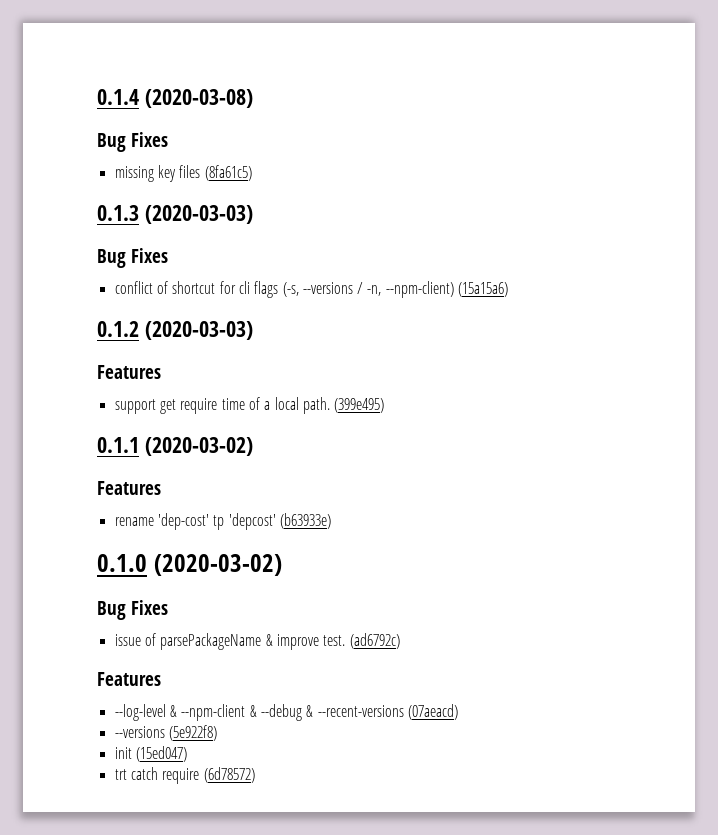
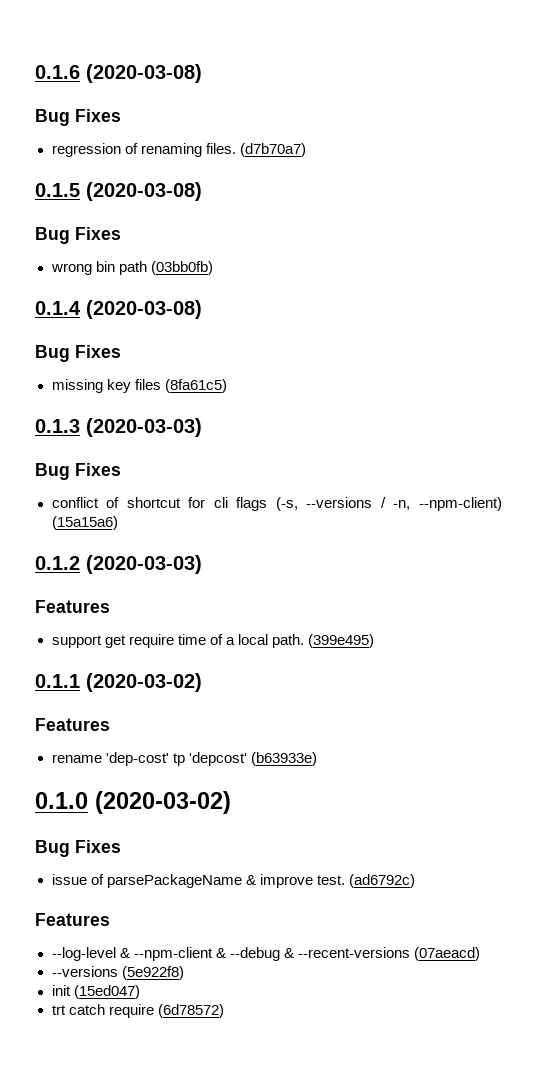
+ 0.1.6 (2020-03-08)
+ Bug Fixes
+ regression of renaming files. (d7b70a7)
+ 0.1.5 (2020-03-08)
+ Bug Fixes
+ wrong bin path (03bb0fb)

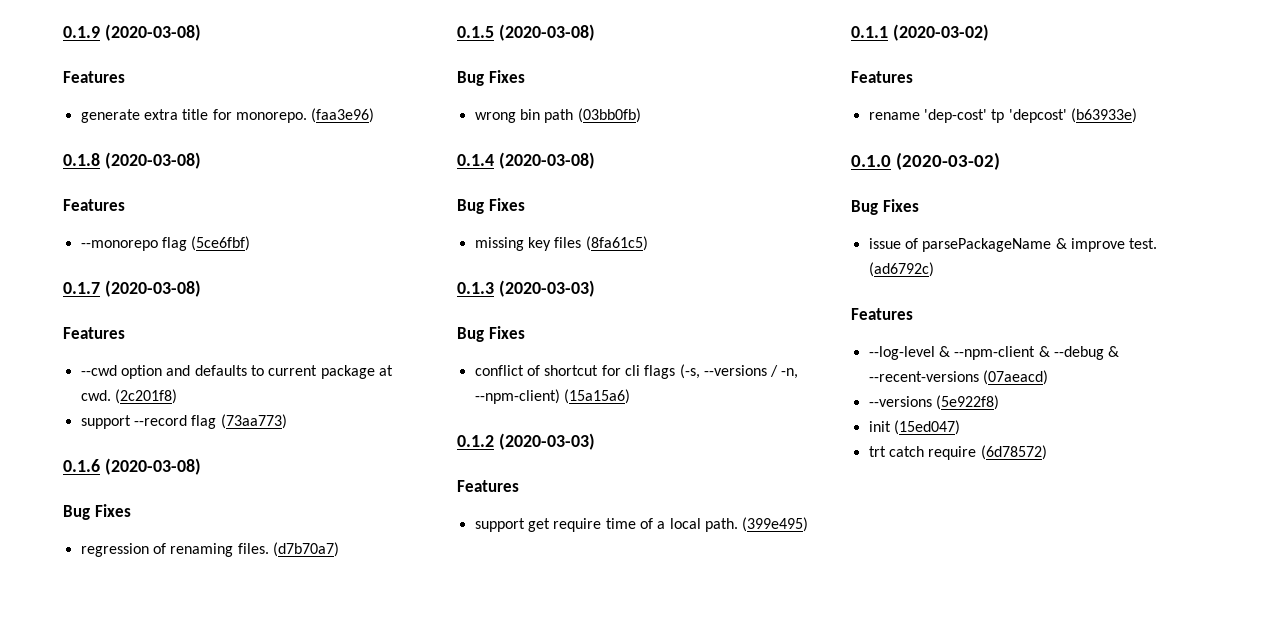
+ 0.1.9 (2020-03-08)
+ Features
+ generate extra title for monorepo. (faa3e96)
+ 0.1.8 (2020-03-08)
+ Features
+ --monorepo flag (5ce6fbf)
+ 0.1.7 (2020-03-08)
+ Features
+ --cwd option and defaults to current package at cwd. (2c201f8)
+ support --record flag (73aa773)

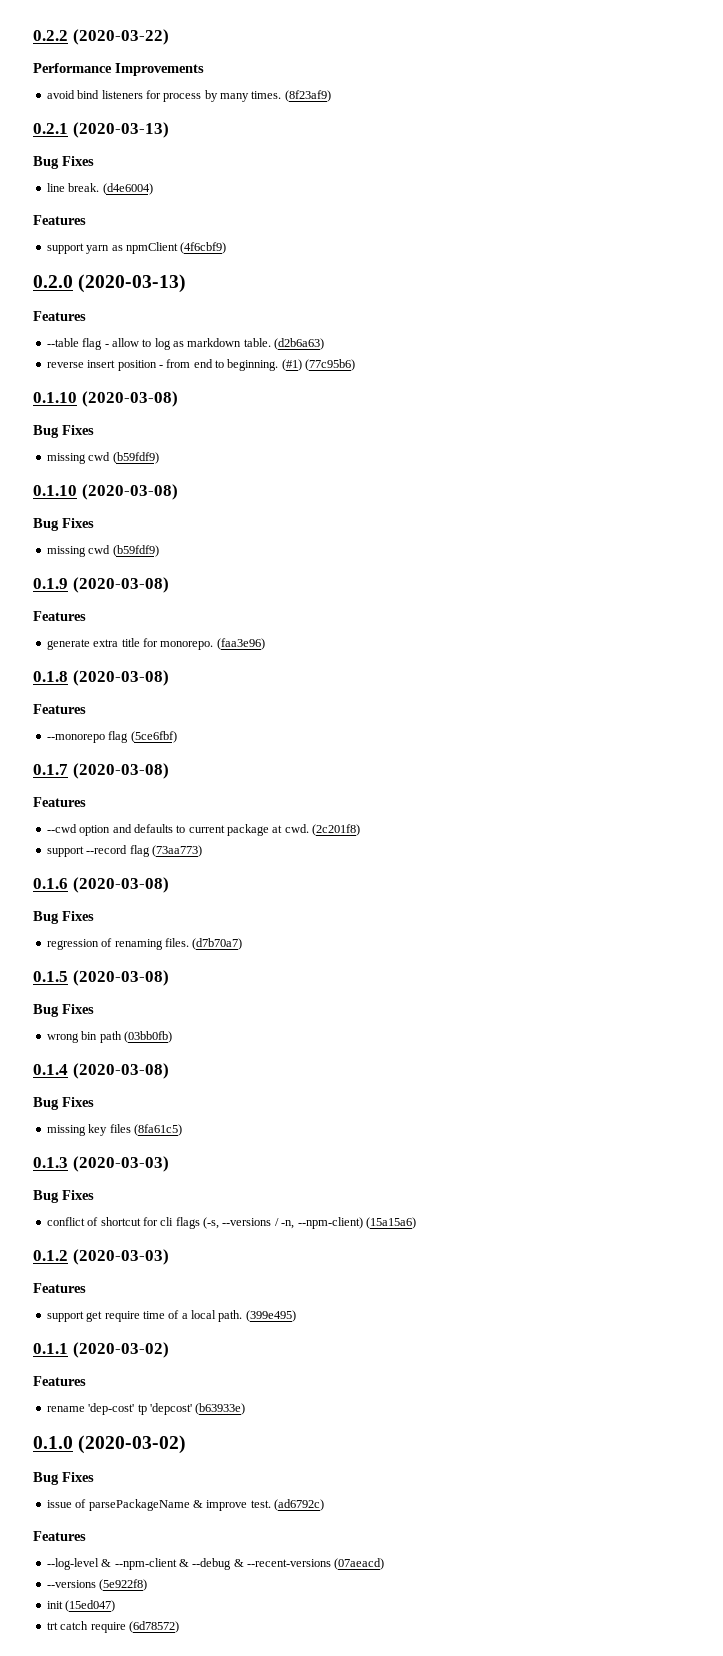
+ 0.2.2 (2020-03-22)
+ Performance Improvements
+ avoid bind listeners for process by many times. (8f23af9)
+ 0.2.1 (2020-03-13)
+ Bug Fixes
+ line break. (d4e6004)
+ Features
+ support yarn as npmClient (4f6cbf9)
+ 0.2.0 (2020-03-13)
+ Features
+ --table flag - allow to log as markdown table. (d2b6a63)
+ reverse insert position - from end to beginning. (#1) (77c95b6)
+ 0.1.10 (2020-03-08)
+ Bug Fixes
+ missing cwd (b59fdf9)
+ 0.1.10 (2020-03-08)
+ Bug Fixes
+ missing cwd (b59fdf9)

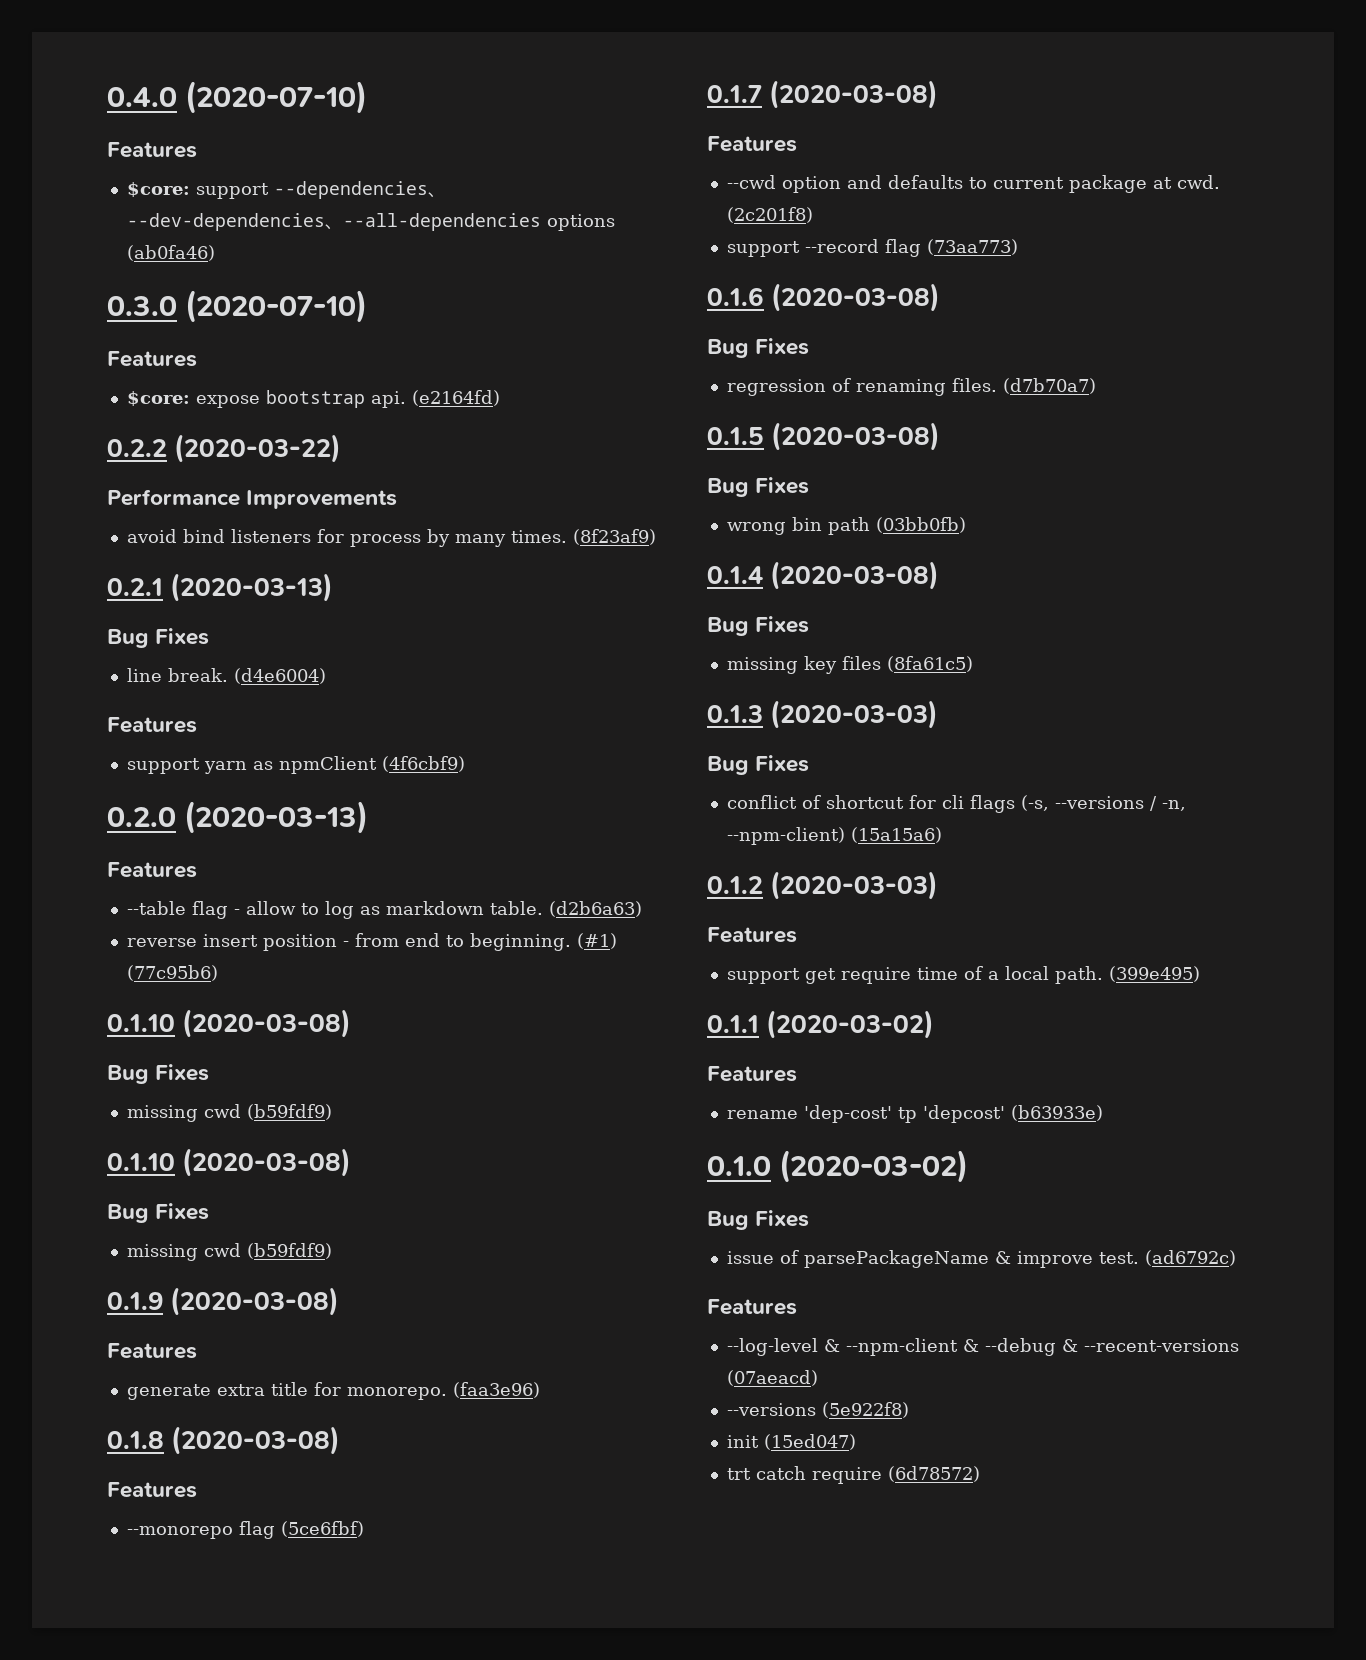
+ 0.4.0 (2020-07-10)
+ Features
+ $core: support --dependencies、--dev-dependencies、--all-dependencies options (ab0fa46)
+ 0.3.0 (2020-07-10)
+ Features
+ $core: expose bootstrap api. (e2164fd)

